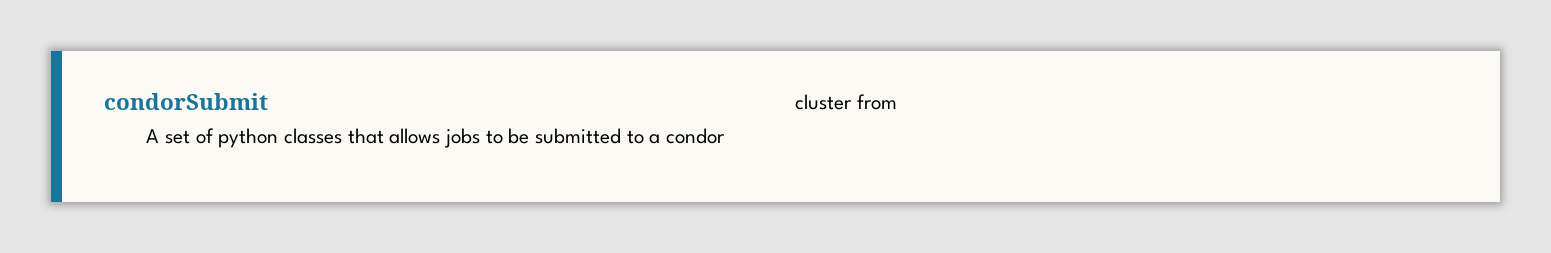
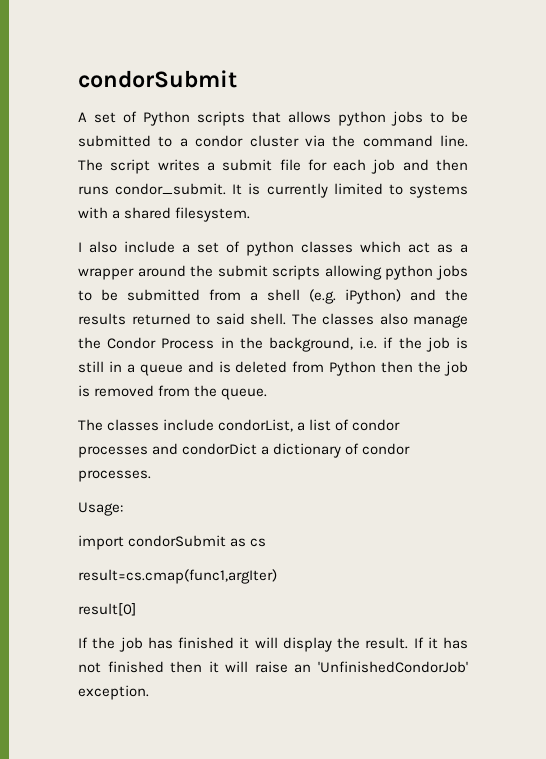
- A set of python classes that allows jobs to be submitted to a condor cluster from
+ A set of Python scripts that allows python jobs to be submitted to a condor cluster via the command line. The script writes a submit file for each job and then runs condor_submit. It is currently limited to systems with a shared filesystem.
+ I also include a set of python classes which act as a wrapper around the submit scripts allowing python jobs to be submitted from a shell (e.g. iPython) and the results returned to said shell. The classes also manage the Condor Process in the background, i.e. if the job is still in a queue and is deleted from Python then the job is removed from the queue.
+ The classes include condorList, a list of condor processes and condorDict a dictionary of condor processes.
+ Usage:
+ import condorSubmit as cs
+ result=cs.cmap(func1,argIter)
+ result[0]
+ If the job has finished it will display the result. If it has not finished then it will raise an 'UnfinishedCondorJob' exception.

